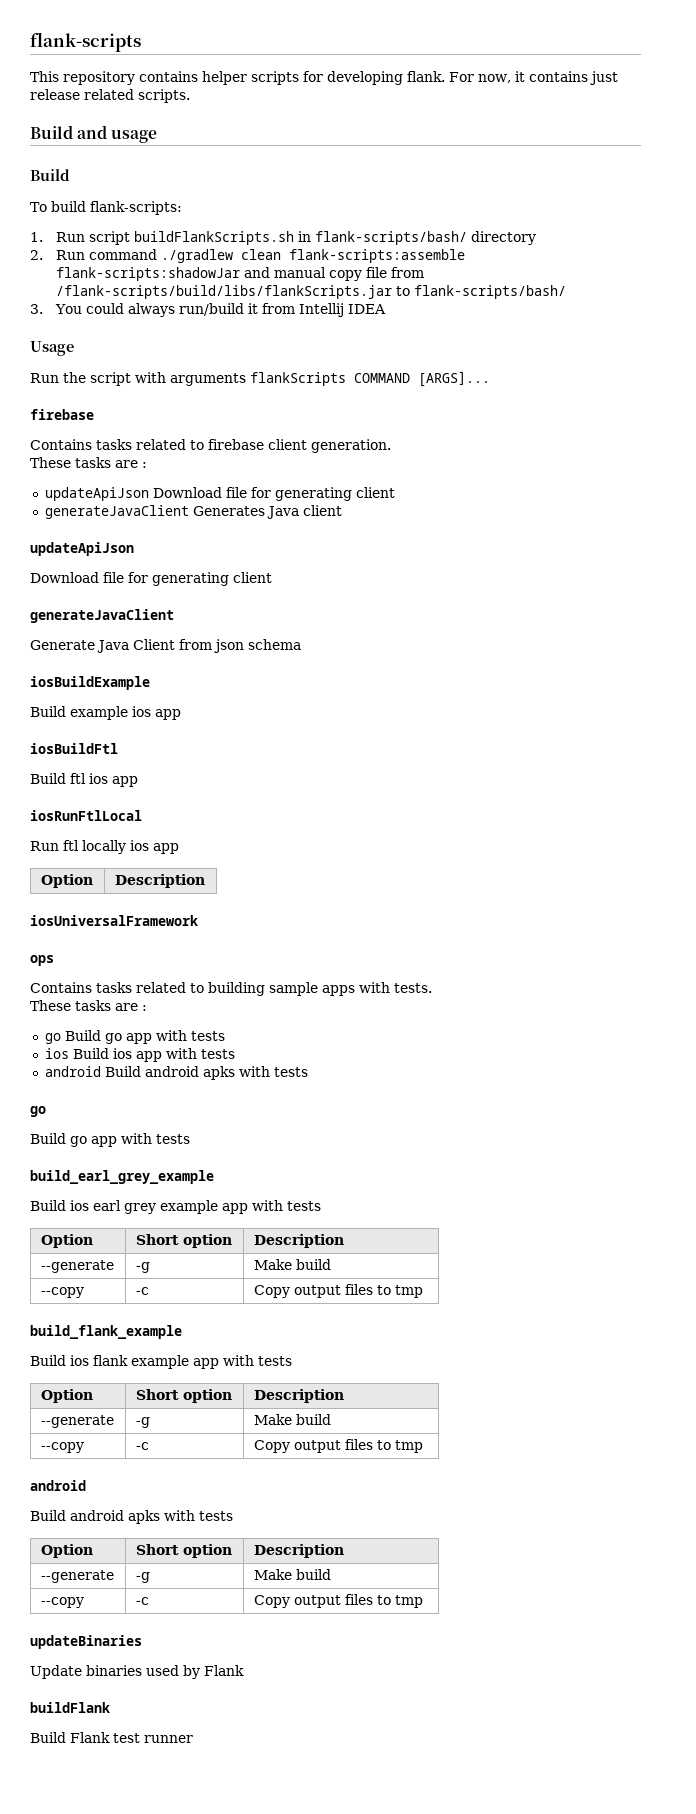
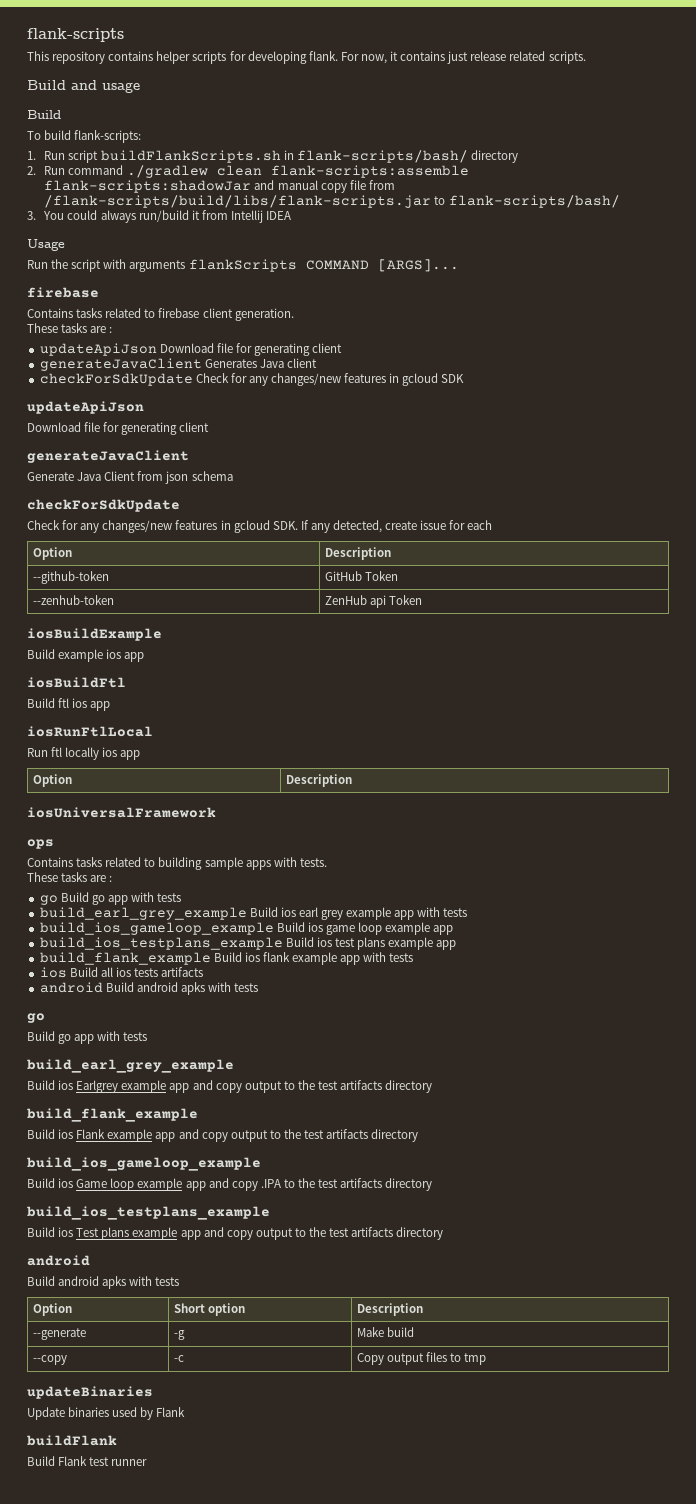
- 2. Run command ./gradlew clean flank-scripts:assemble flank-scripts:shadowJar and manual copy file from /flank-scripts/build/libs/flankScripts.jar to flank-scripts/bash/
+ 2. Run command ./gradlew clean flank-scripts:assemble flank-scripts:shadowJar and manual copy file from /flank-scripts/build/libs/flank-scripts.jar to flank-scripts/bash/
+ checkForSdkUpdate Check for any changes/new features in gcloud SDK
  Generate Java Client from json schema
+ checkForSdkUpdate
+ Check for any changes/new features in gcloud SDK. If any detected, create issue for each
+ Option | Description
+ --github-token | GitHub Token
+ --zenhub-token | ZenHub api Token
- ios Build ios app with tests
+ build_earl_grey_example Build ios earl grey example app with tests
+ build_ios_gameloop_example Build ios game loop example app
+ build_ios_testplans_example Build ios test plans example app
+ build_flank_example Build ios flank example app with tests
+ ios Build all ios tests artifacts
- Build ios earl grey example app with tests
- Option | Short option | Description
- --generate | -g | Make build
- --copy | -c | Copy output files to tmp
+ Build ios Earlgrey example app and copy output to the test artifacts directory
- Build ios flank example app with tests
- Option | Short option | Description
- --generate | -g | Make build
- --copy | -c | Copy output files to tmp
+ Build ios Flank example app and copy output to the test artifacts directory
+ build_ios_gameloop_example
+ Build ios Game loop example app and copy .IPA to the test artifacts directory
+ build_ios_testplans_example
+ Build ios Test plans example app and copy output to the test artifacts directory

